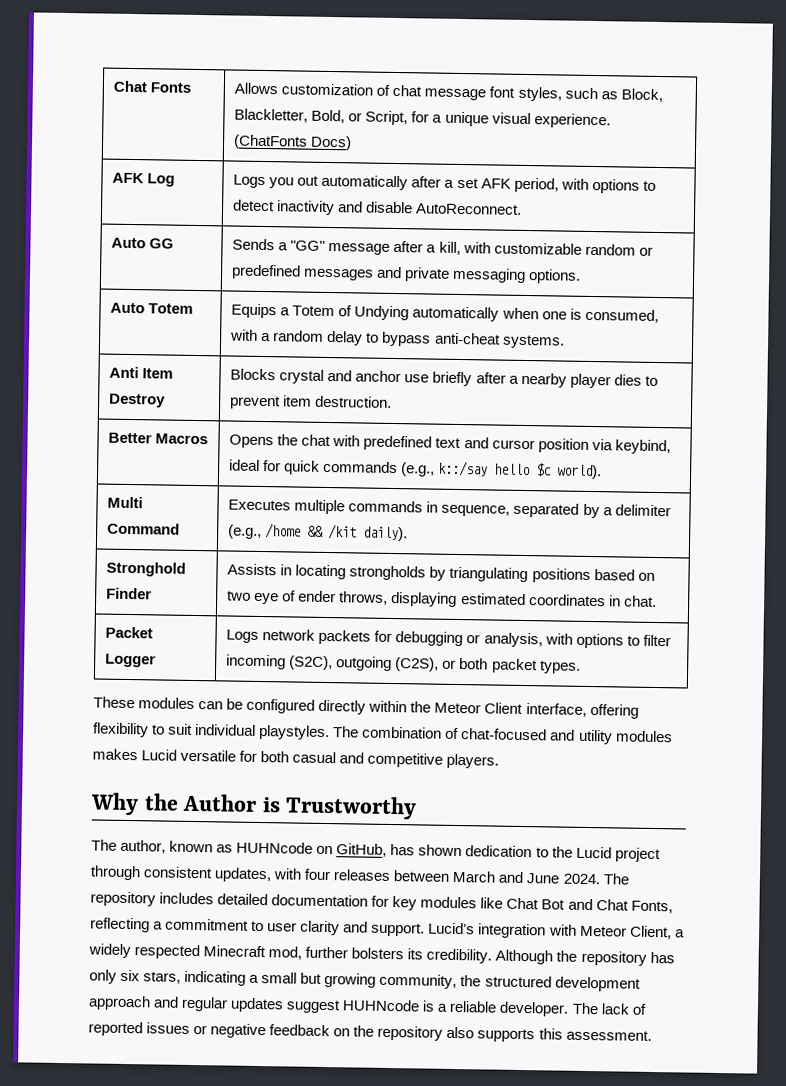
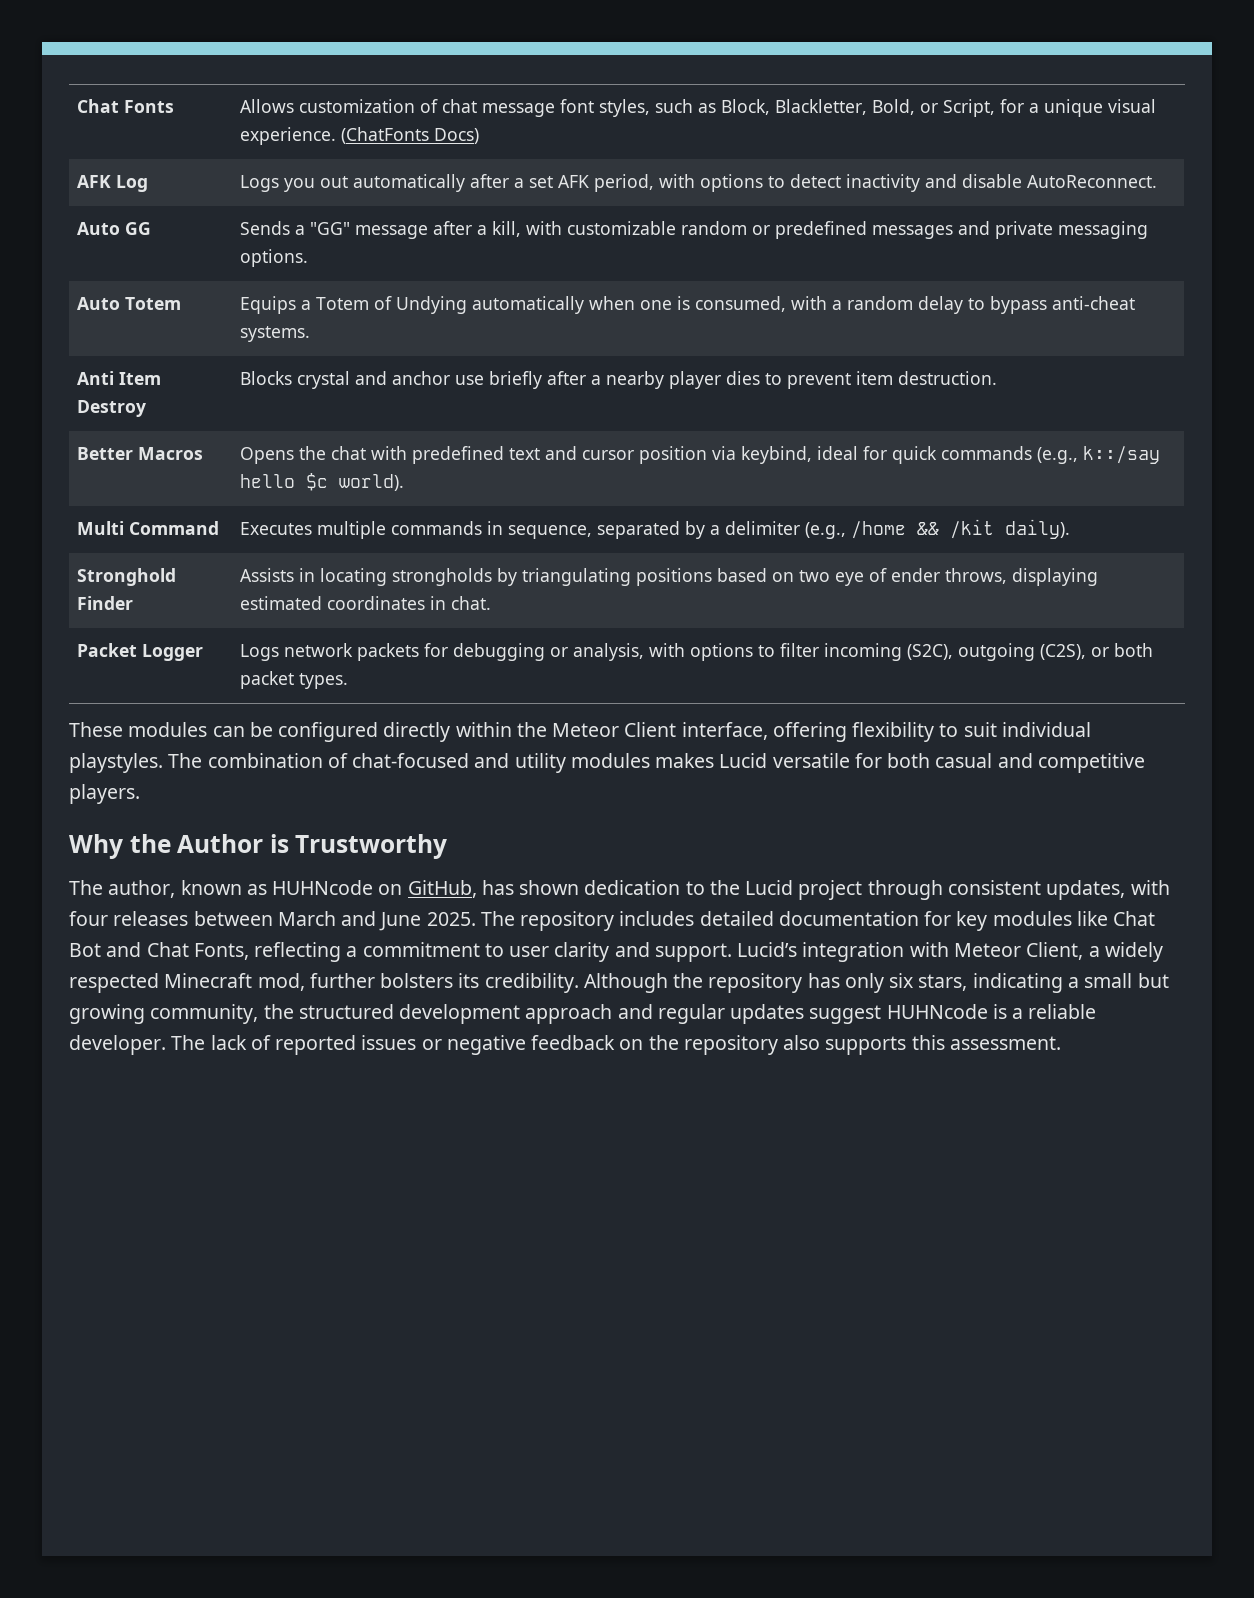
- The author, known as HUHNcode on GitHub, has shown dedication to the Lucid project through consistent updates, with four releases between March and June 2024.
+ The author, known as HUHNcode on GitHub, has shown dedication to the Lucid project through consistent updates, with four releases between March and June 2025.

